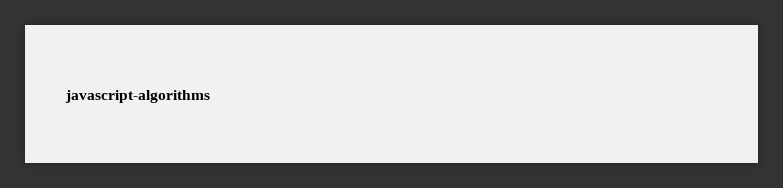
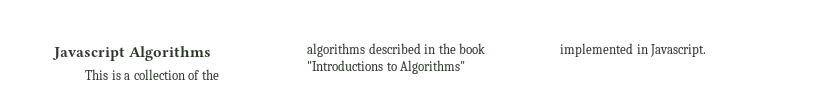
- javascript-algorithms
+ Javascript Algorithms
+ This is a collection of the algorithms described in the book "Introductions to Algorithms" implemented in Javascript.

